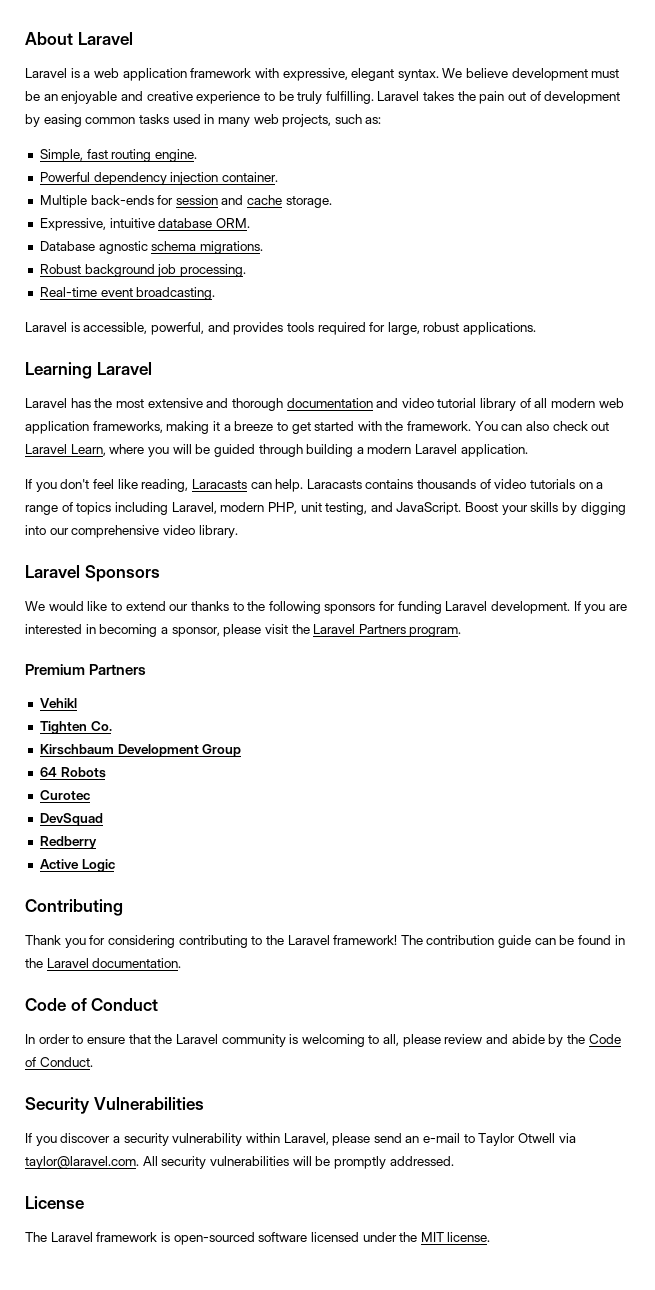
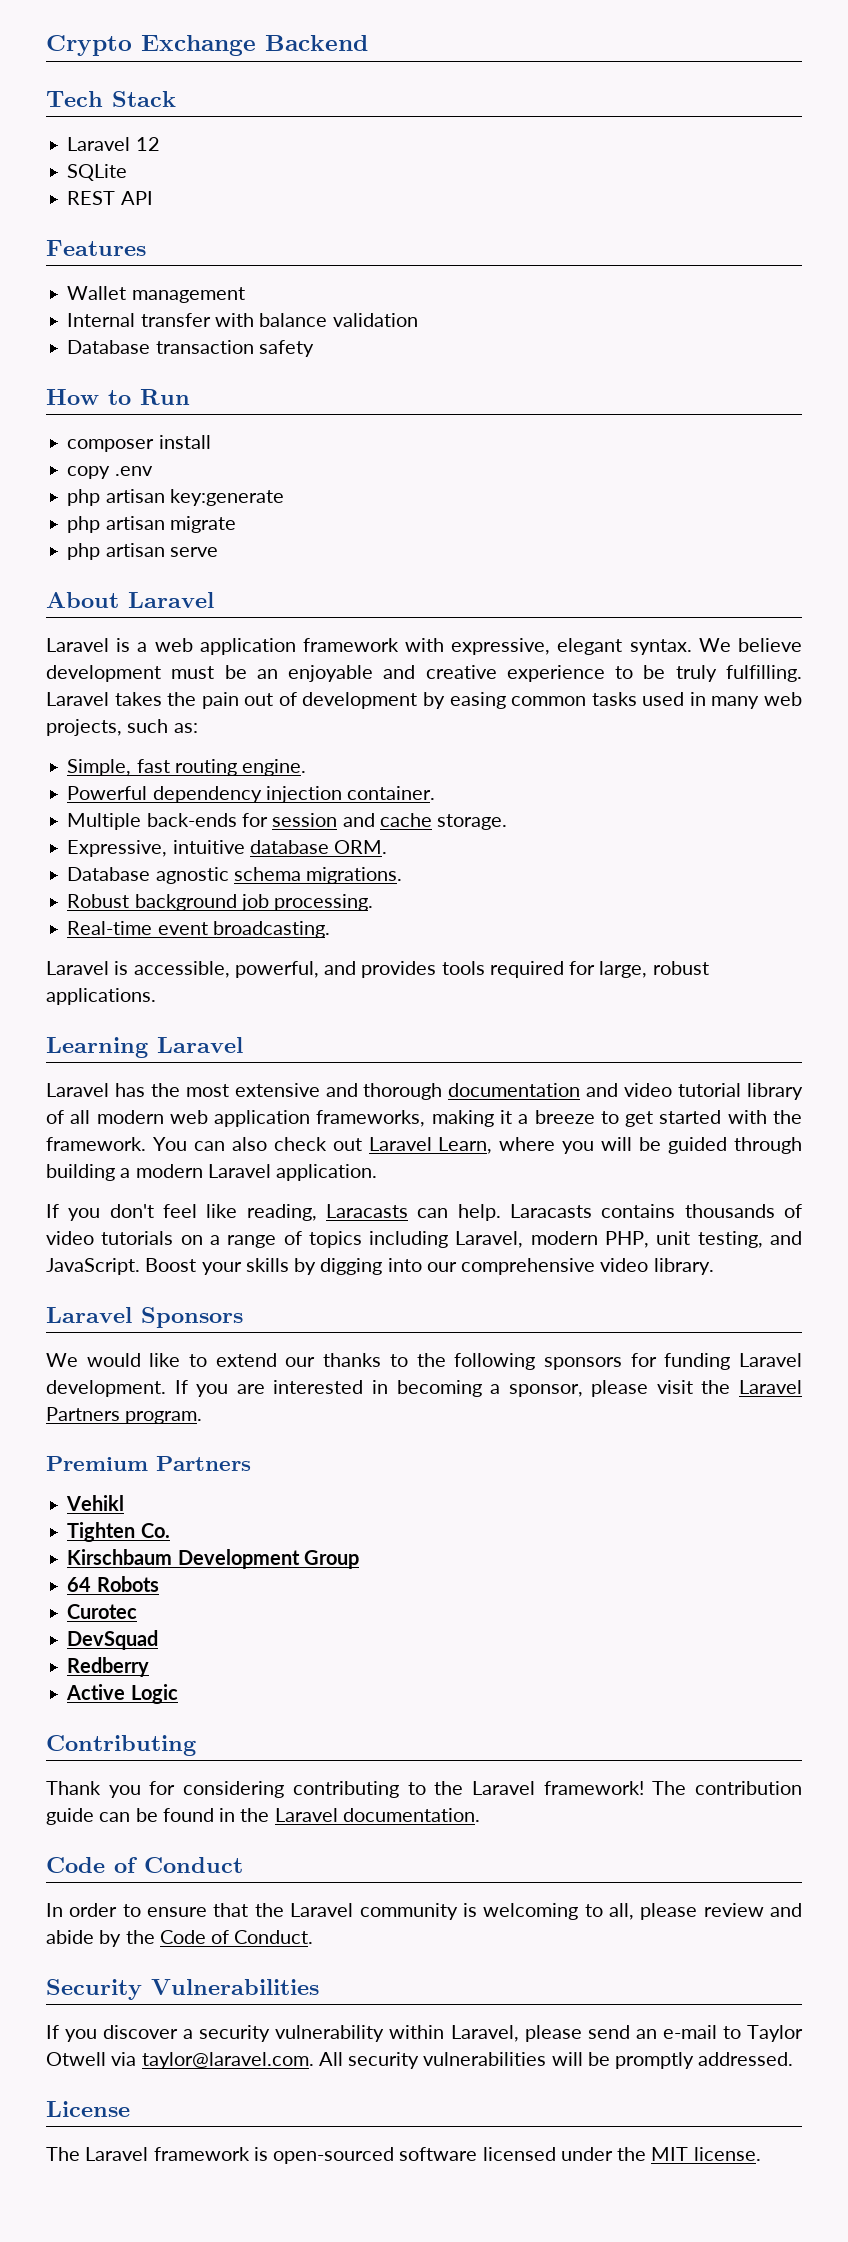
+ Crypto Exchange Backend
+ Tech Stack
+ Laravel 12
+ SQLite
+ REST API
+ Features
+ Wallet management
+ Internal transfer with balance validation
+ Database transaction safety
+ How to Run
+ composer install
+ copy .env
+ php artisan key:generate
+ php artisan migrate
+ php artisan serve

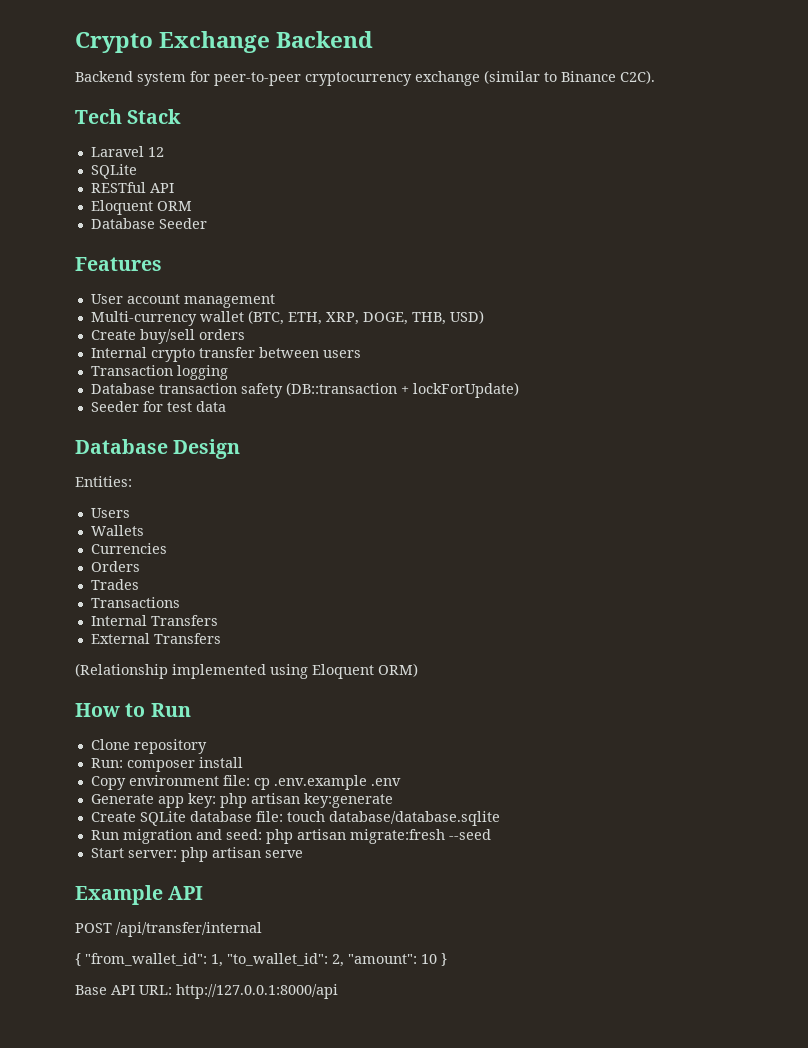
+ Backend system for peer-to-peer cryptocurrency exchange (similar to Binance C2C).
- REST API
+ RESTful API
+ Eloquent ORM
+ Database Seeder
- Wallet management
+ User account management
- Internal transfer with balance validation
- Database transaction safety
+ Multi-currency wallet (BTC, ETH, XRP, DOGE, THB, USD)
+ Create buy/sell orders
+ Internal crypto transfer between users
+ Transaction logging
+ Database transaction safety (DB::transaction + lockForUpdate)
+ Seeder for test data
+ Database Design
+ Entities:
+ Users
+ Wallets
+ Currencies
+ Orders
+ Trades
+ Transactions
+ Internal Transfers
+ External Transfers
+ (Relationship implemented using Eloquent ORM)
- composer install
+ Clone repository
+ Run: composer install
- copy .env
- php artisan key:generate
- php artisan migrate
- php artisan serve
- About Laravel
- Laravel is a web application framework with expressive, elegant syntax. We believe development must be an enjoyable and creative experience to be truly fulfilling. Laravel takes the pain out of development by easing common tasks used in many web projects, such as:
- Simple, fast routing engine.
- Powerful dependency injection container.
- Multiple back-ends for session and cache storage.
- Expressive, intuitive database ORM.
- Database agnostic schema migrations.
- Robust background job processing.
- Real-time event broadcasting.
- Laravel is accessible, powerful, and provides tools required for large, robust applications.
- Learning Laravel
- Laravel has the most extensive and thorough documentation and video tutorial library of all modern web application frameworks, making it a breeze to get started with the framework. You can also check out Laravel Learn, where you will be guided through building a modern Laravel application.
- If you don't feel like reading, Laracasts can help. Laracasts contains thousands of video tutorials on a range of topics including Laravel, modern PHP, unit testing, and JavaScript. Boost your skills by digging into our comprehensive video library.
- Laravel Sponsors
- We would like to extend our thanks to the following sponsors for funding Laravel development. If you are interested in becoming a sponsor, please visit the Laravel Partners program.
- Premium Partners
- Vehikl
- Tighten Co.
- Kirschbaum Development Group
- 64 Robots
- Curotec
- DevSquad
- Redberry
- Active Logic
- Contributing
- Thank you for considering contributing to the Laravel framework! The contribution guide can be found in the Laravel documentation.
- Code of Conduct
- In order to ensure that the Laravel community is welcoming to all, please review and abide by the Code of Conduct.
- Security Vulnerabilities
- If you discover a security vulnerability within Laravel, please send an e-mail to Taylor Otwell via taylor@laravel.com. All security vulnerabilities will be promptly addressed.
- License
- The Laravel framework is open-sourced software licensed under the MIT license.
+ Copy environment file: cp .env.example .env
+ Generate app key: php artisan key:generate
+ Create SQLite database file: touch database/database.sqlite
+ Run migration and seed: php artisan migrate:fresh --seed
+ Start server: php artisan serve
+ Example API
+ POST /api/transfer/internal
+ { "from_wallet_id": 1, "to_wallet_id": 2, "amount": 10 }
+ Base API URL: http://127.0.0.1:8000/api

